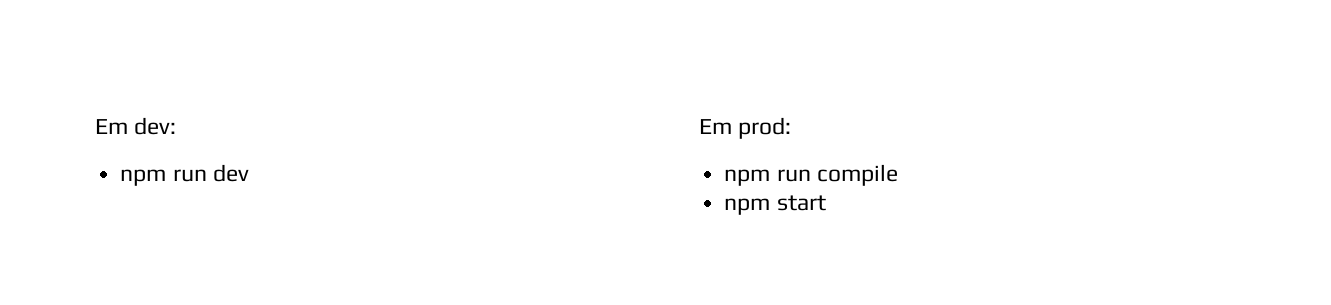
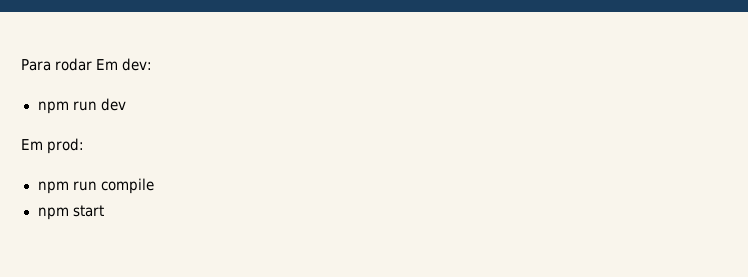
- Em dev:
+ Para rodar Em dev:

